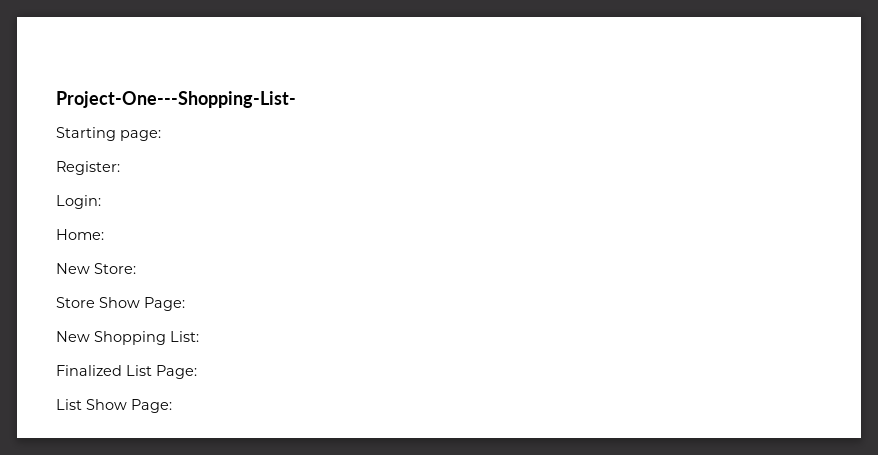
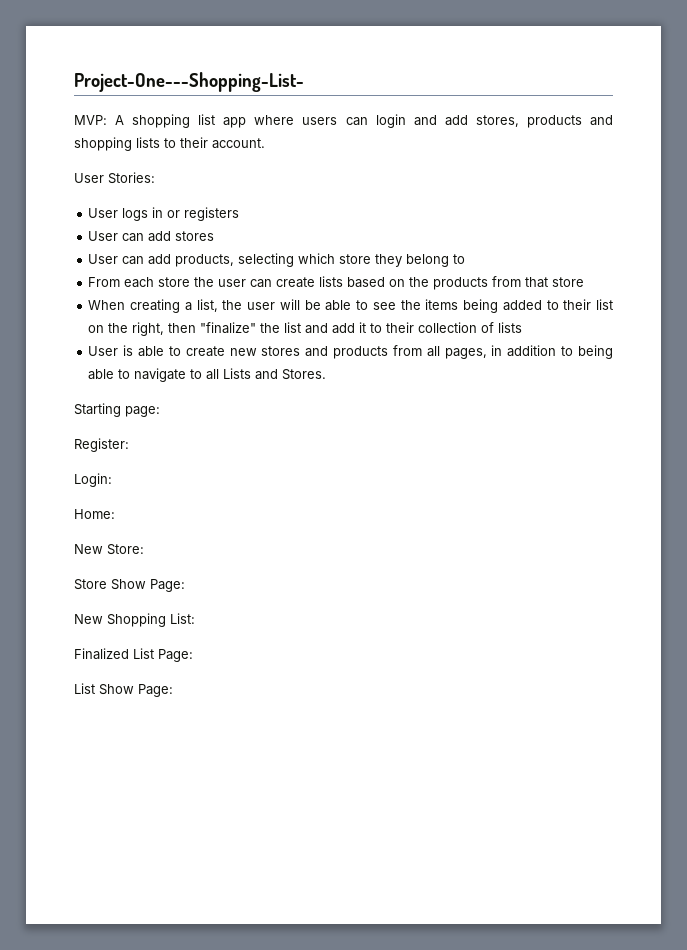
+ MVP: A shopping list app where users can login and add stores, products and shopping lists to their account.
+ User Stories:
+ User logs in or registers
+ User can add stores
+ User can add products, selecting which store they belong to
+ From each store the user can create lists based on the products from that store
+ When creating a list, the user will be able to see the items being added to their list on the right, then "finalize" the list and add it to their collection of lists
+ User is able to create new stores and products from all pages, in addition to being able to navigate to all Lists and Stores.

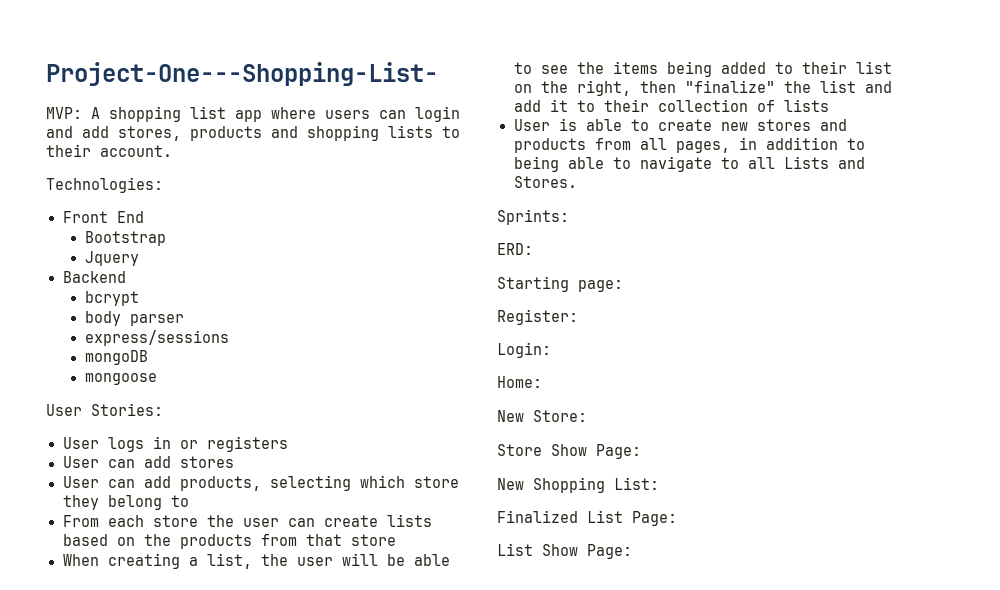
+ Technologies:
+ Front End
+ Bootstrap
+ Jquery
+ Backend
+ bcrypt
+ body parser
+ express/sessions
+ mongoDB
+ mongoose
+ Sprints:
+ ERD:

